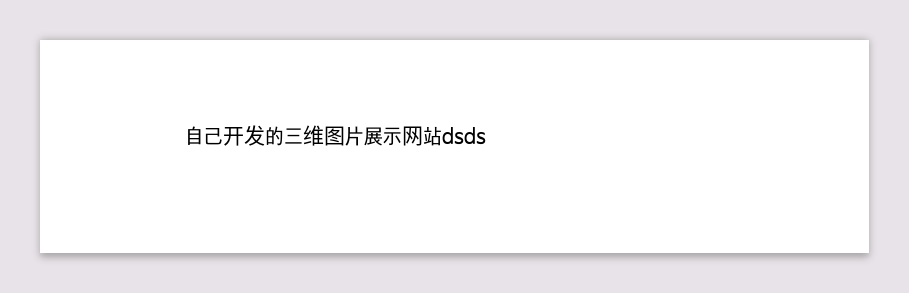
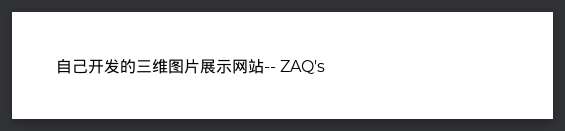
- 自己开发的三维图片展示网站dsds
+ 自己开发的三维图片展示网站-- ZAQ's

